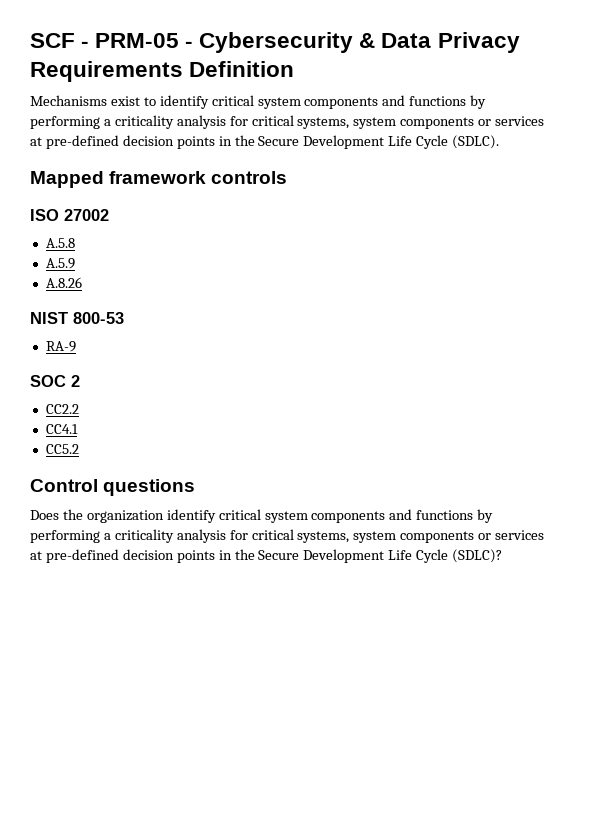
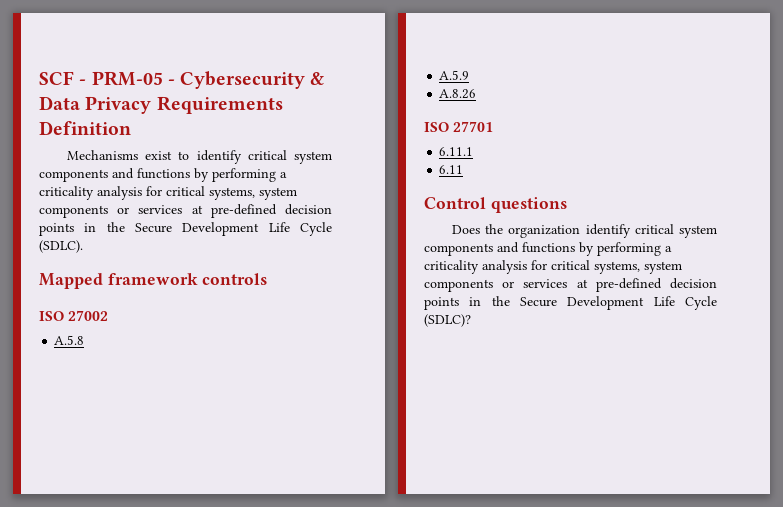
- NIST 800-53
- RA-9
- SOC 2
- CC2.2
- CC4.1
- CC5.2
+ ISO 27701
+ 6.11.1
+ 6.11

